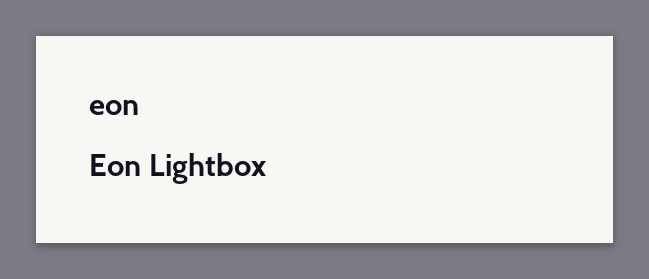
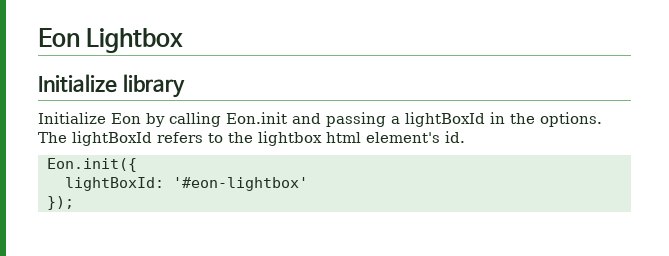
- eon
+ Initialize library
+ Initialize Eon by calling Eon.init and passing a lightBoxId in the options. The lightBoxId refers to the lightbox html element's id.
+ Eon.init({
+ lightBoxId: '#eon-lightbox'
+ });

